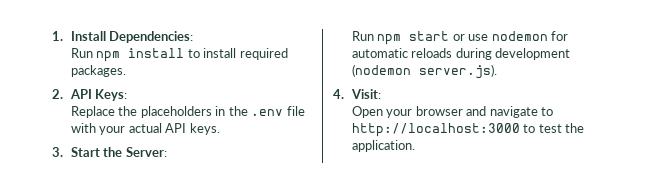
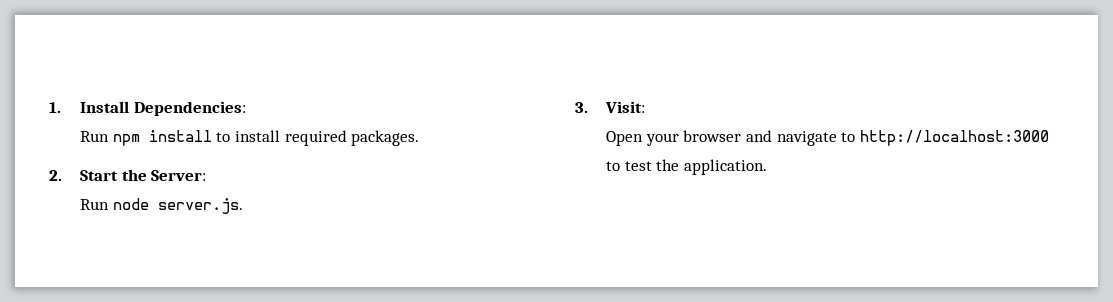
- 2. API Keys:
- Replace the placeholders in the .env file with your actual API keys.
- 3. Start the Server:
- Run npm start or use nodemon for automatic reloads during development (nodemon server.js).
- 4. Visit:
+ 2. Start the Server:
+ Run node server.js.
+ 3. Visit:

